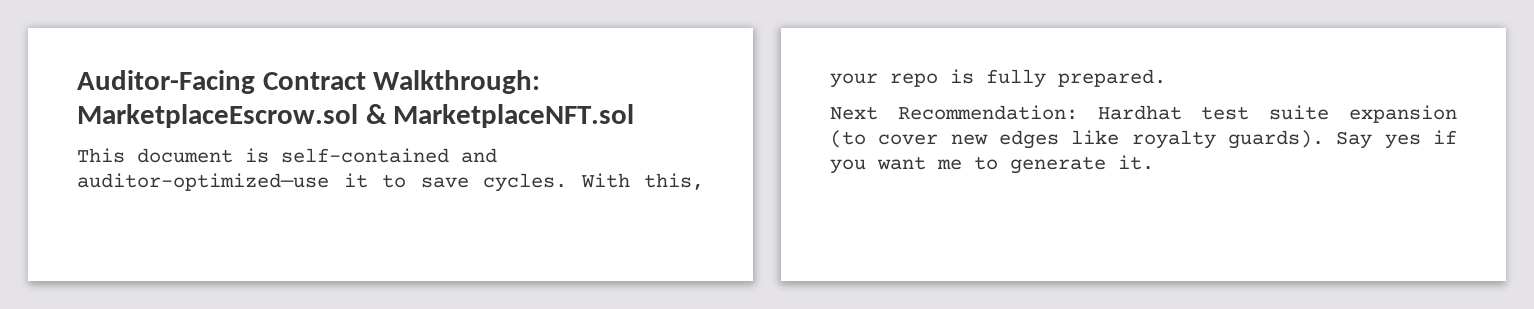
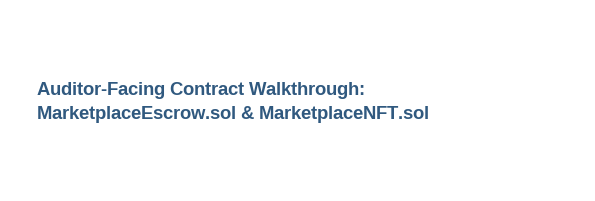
- This document is self-contained and auditor-optimized—use it to save cycles. With this, your repo is fully prepared.
- Next Recommendation: Hardhat test suite expansion (to cover new edges like royalty guards). Say yes if you want me to generate it.

